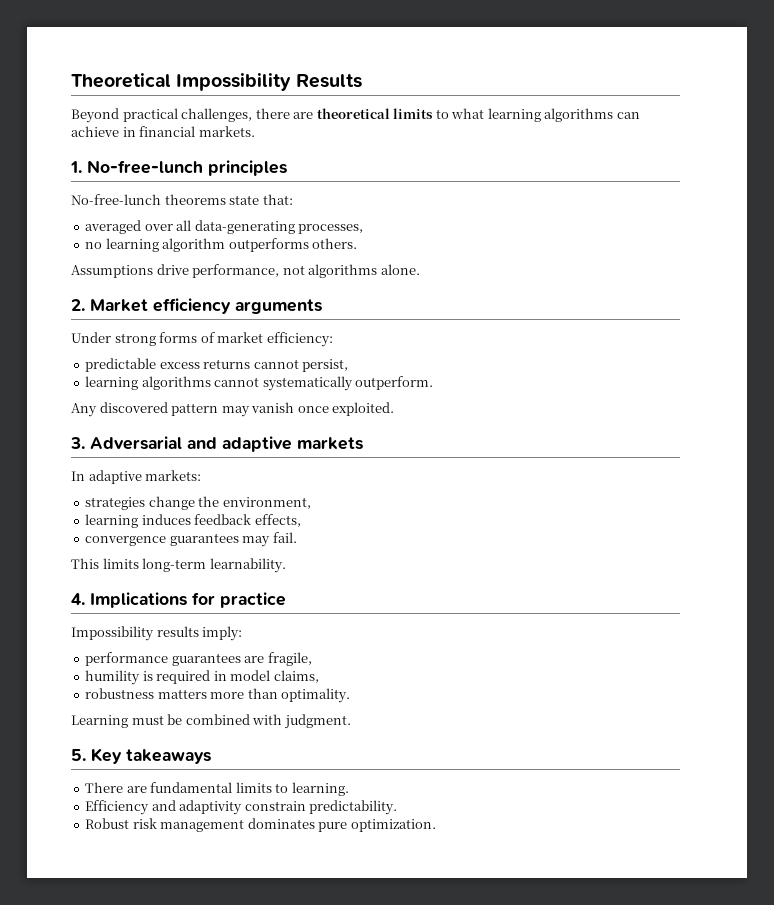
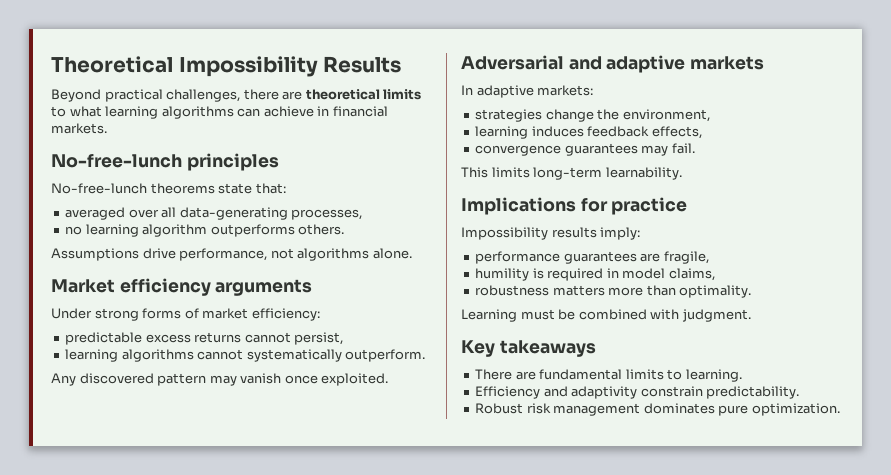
- 1. No-free-lunch principles
+ No-free-lunch principles
- 2. Market efficiency arguments
+ Market efficiency arguments
- 3. Adversarial and adaptive markets
+ Adversarial and adaptive markets
- 4. Implications for practice
+ Implications for practice
- 5. Key takeaways
+ Key takeaways

